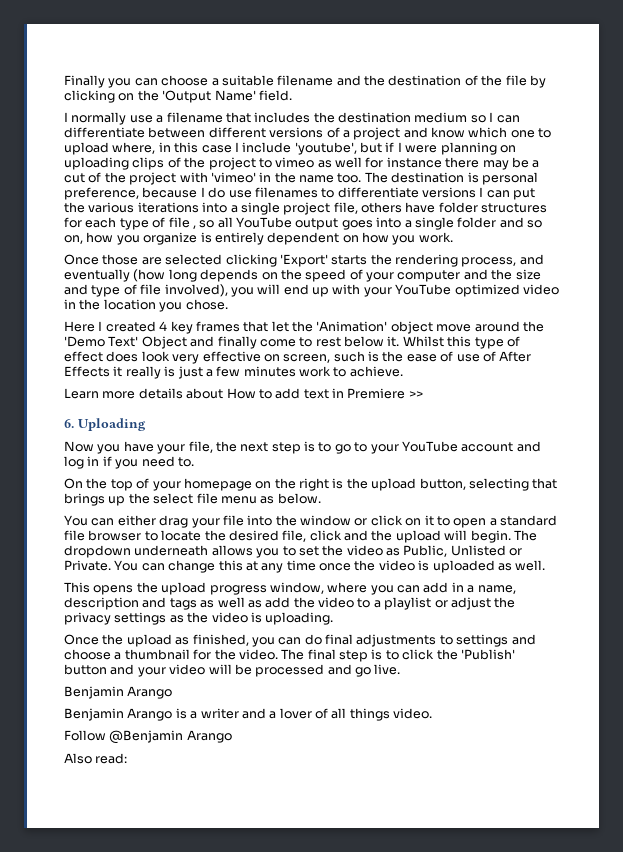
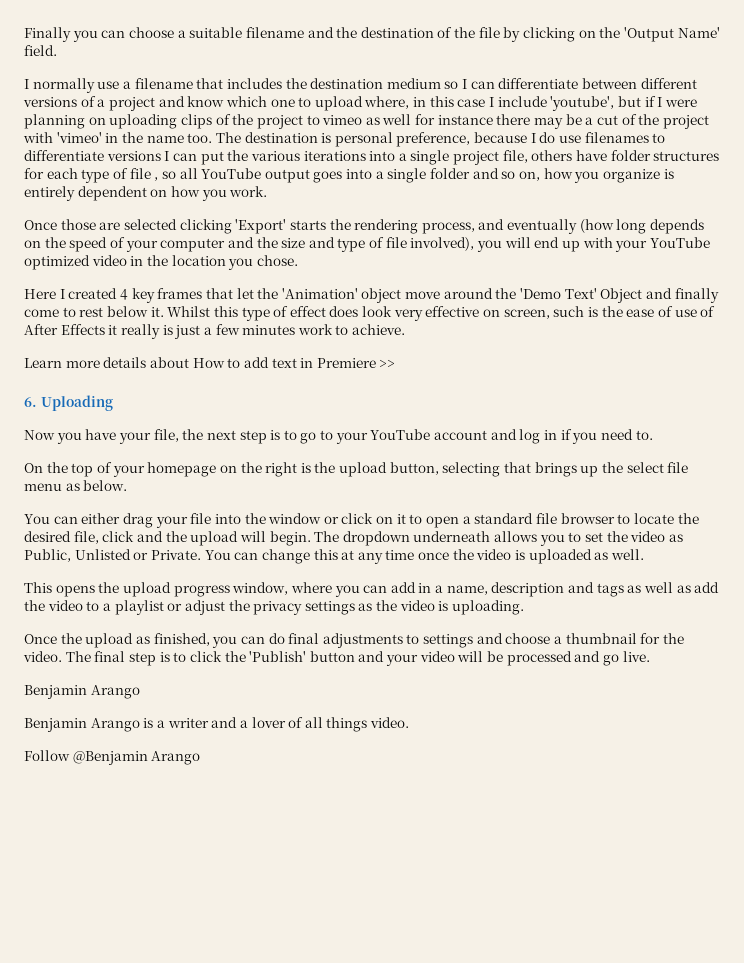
- Also read:

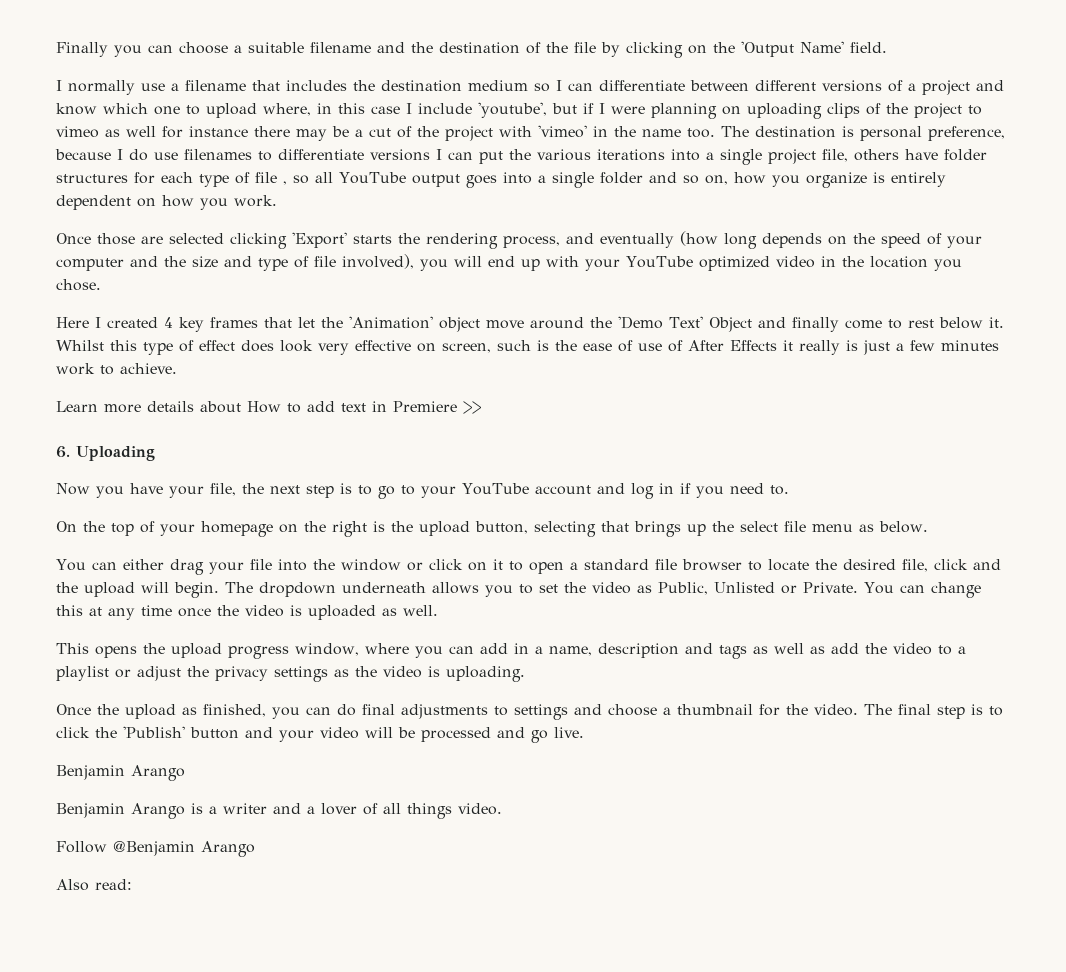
+ Also read:

